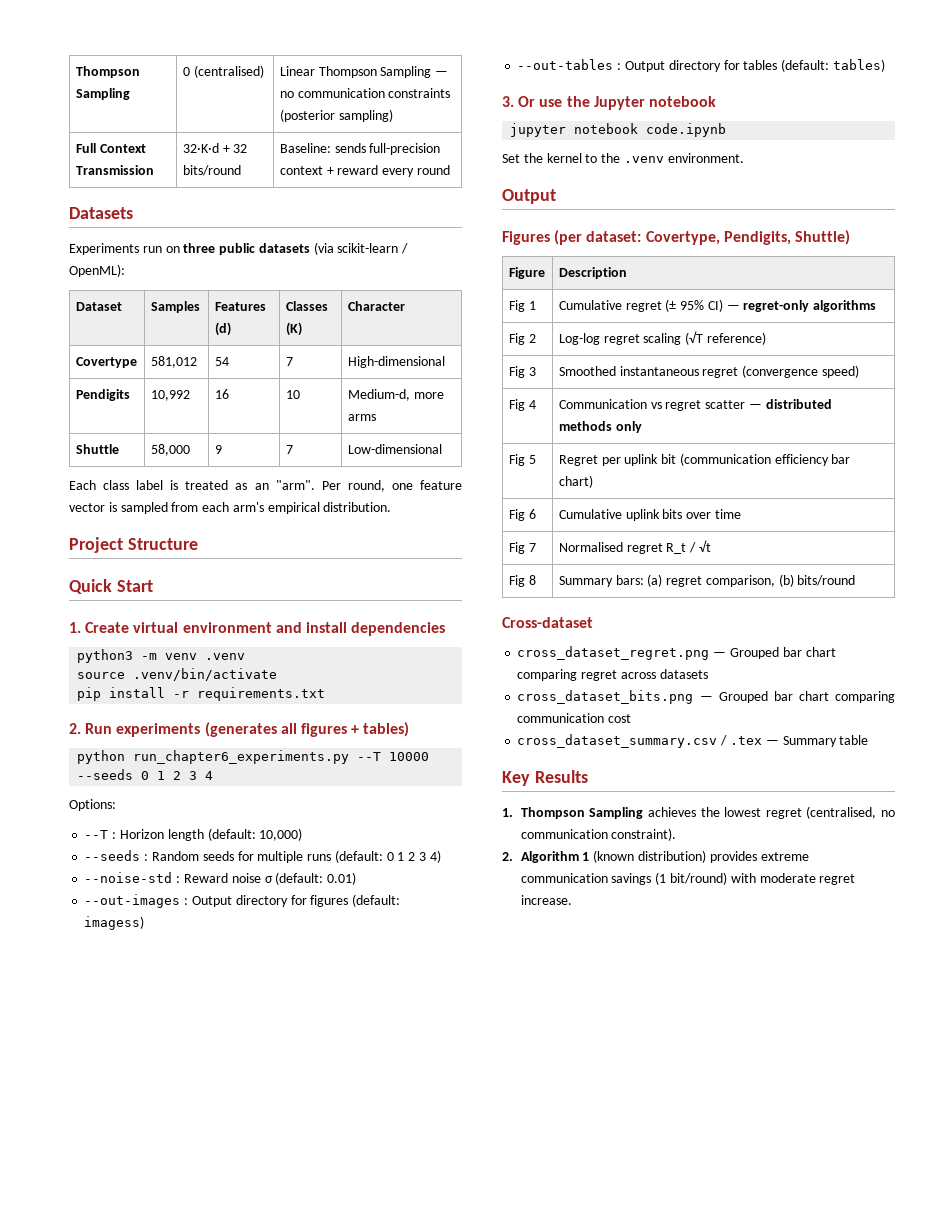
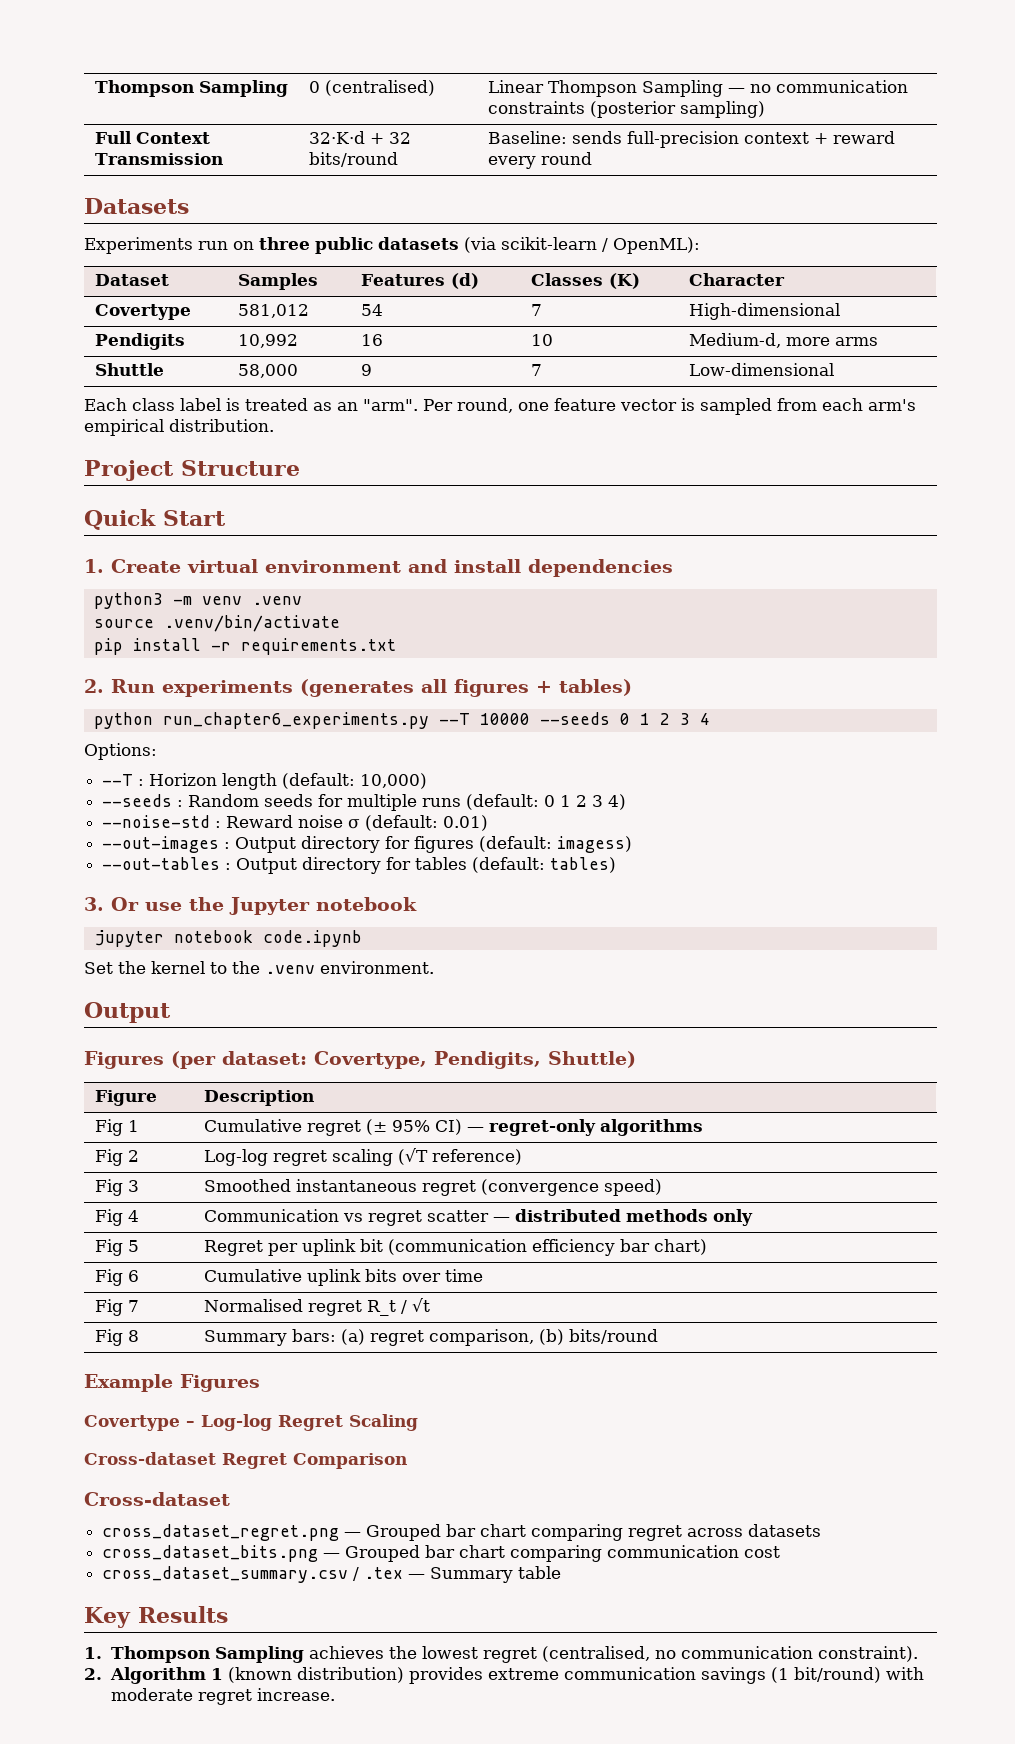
+ Example Figures
+ Covertype – Log-log Regret Scaling
+ Cross-dataset Regret Comparison

